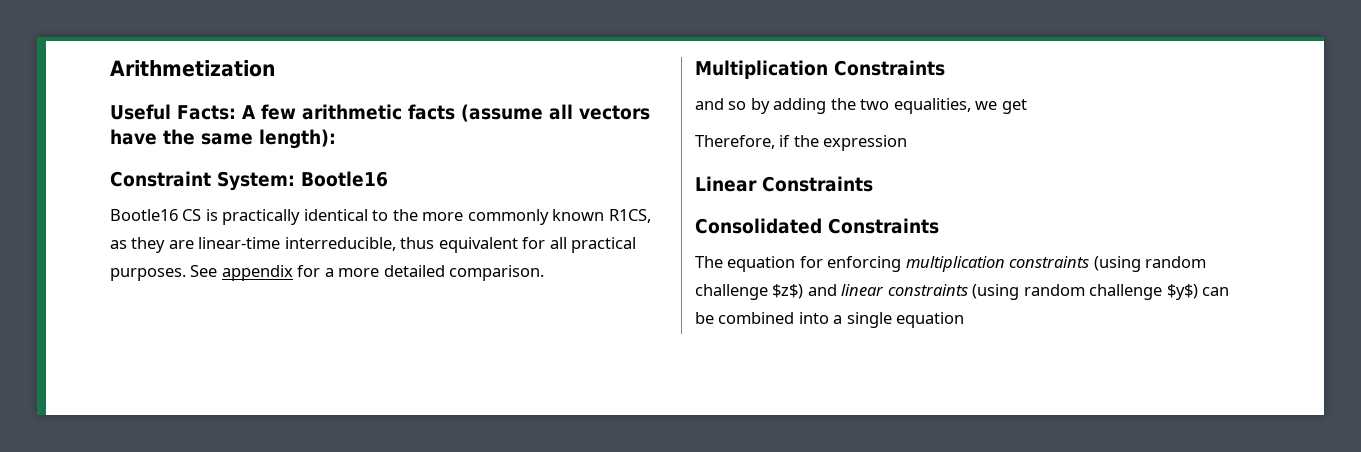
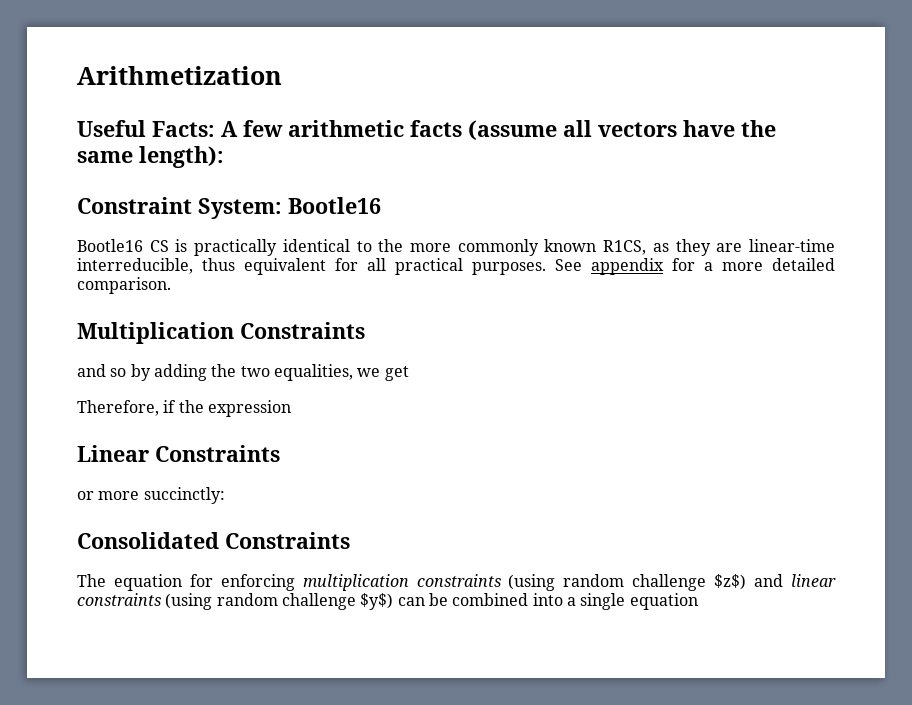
+ or more succinctly:

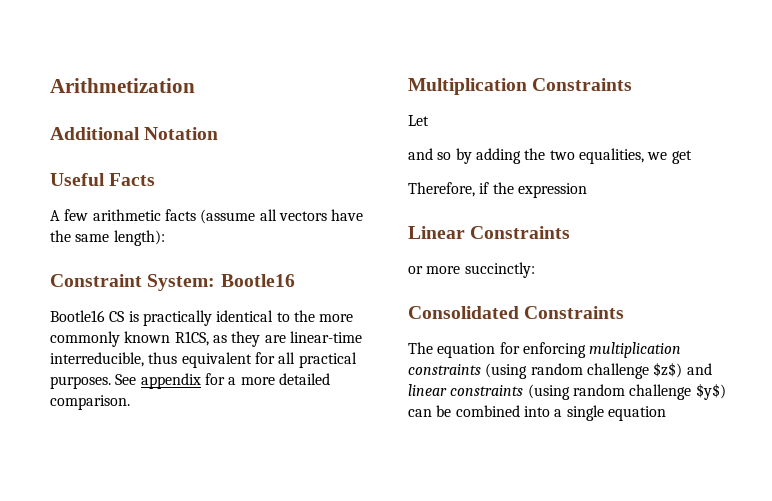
+ Additional Notation
- Useful Facts: A few arithmetic facts (assume all vectors have the same length):
+ Useful Facts
+ A few arithmetic facts (assume all vectors have the same length):
+ Let

